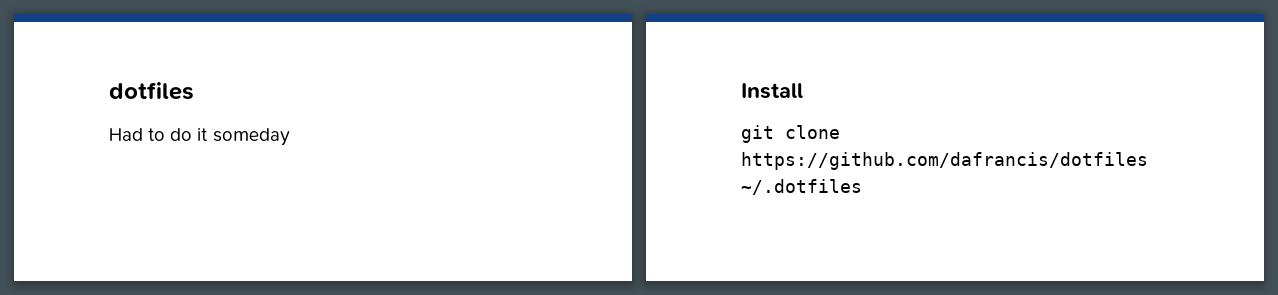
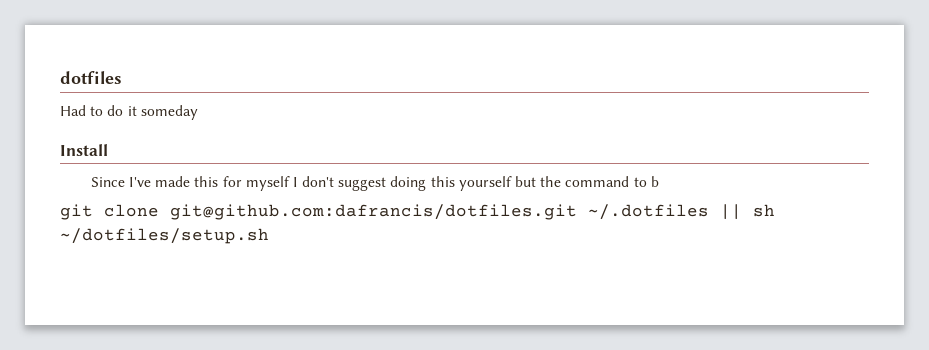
- git clone https://github.com/dafrancis/dotfiles ~/.dotfiles
+ Since I've made this for myself I don't suggest doing this yourself but the command to b
+ git clone git@github.com:dafrancis/dotfiles.git ~/.dotfiles || sh ~/dotfiles/setup.sh

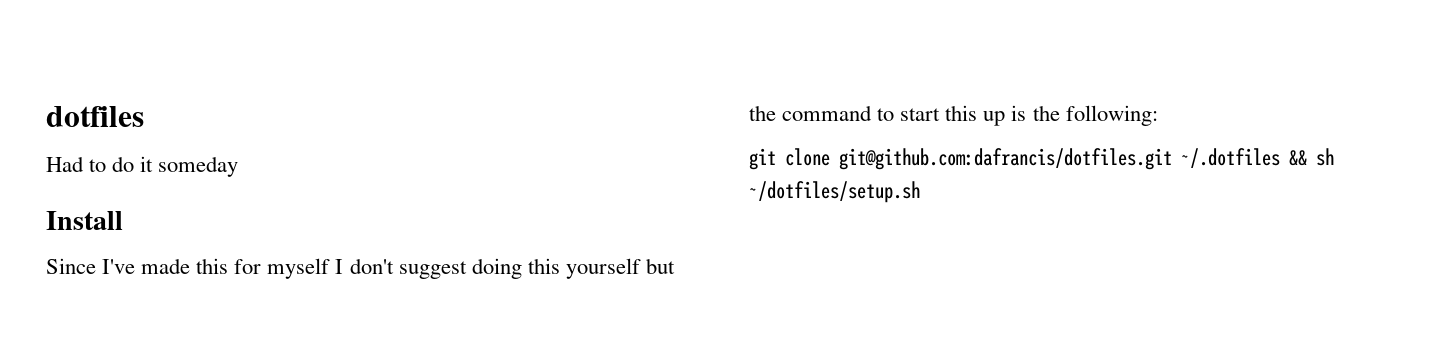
- Since I've made this for myself I don't suggest doing this yourself but the command to b
+ Since I've made this for myself I don't suggest doing this yourself but the command to start this up is the following:
- git clone git@github.com:dafrancis/dotfiles.git ~/.dotfiles || sh ~/dotfiles/setup.sh
+ git clone git@github.com:dafrancis/dotfiles.git ~/.dotfiles && sh ~/dotfiles/setup.sh

